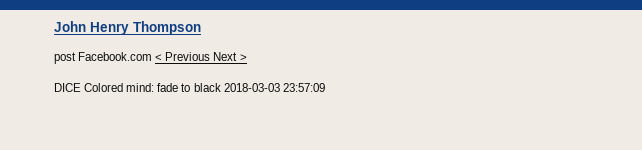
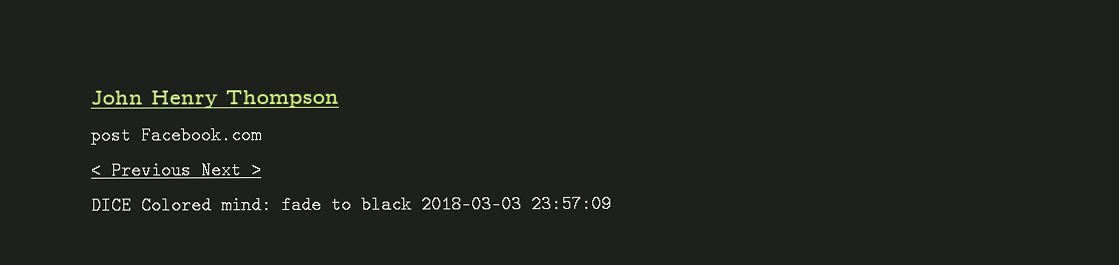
- post Facebook.com < Previous Next >
+ post Facebook.com
+ < Previous Next >

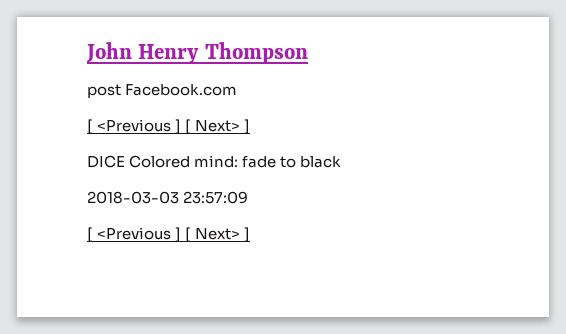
  post Facebook.com
- < Previous Next >
+ [ <Previous ] [ Next> ]
- DICE Colored mind: fade to black 2018-03-03 23:57:09
+ DICE Colored mind: fade to black
+ 2018-03-03 23:57:09
+ [ <Previous ] [ Next> ]

